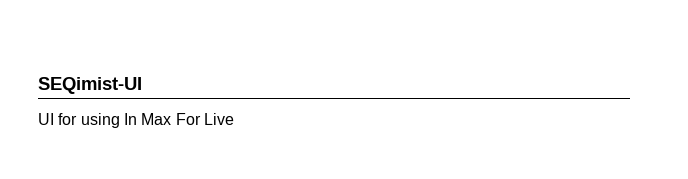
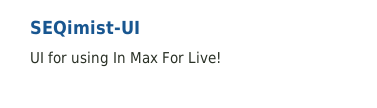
- UI for using In Max For Live
+ UI for using In Max For Live!

